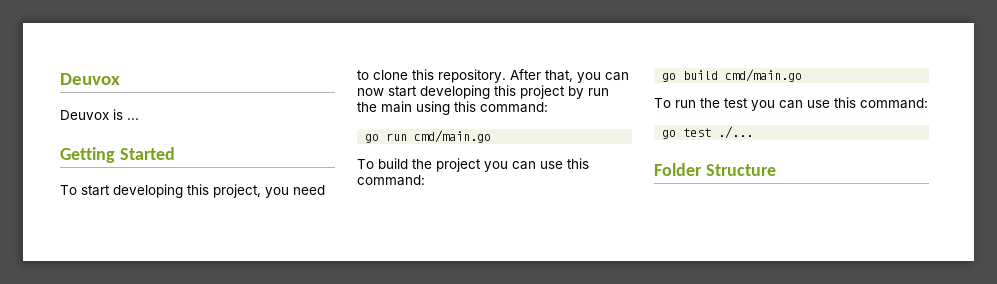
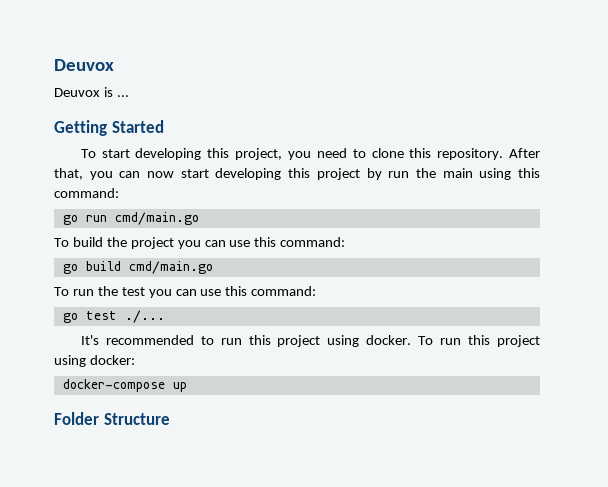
+ It's recommended to run this project using docker. To run this project using docker:
+ docker-compose up

